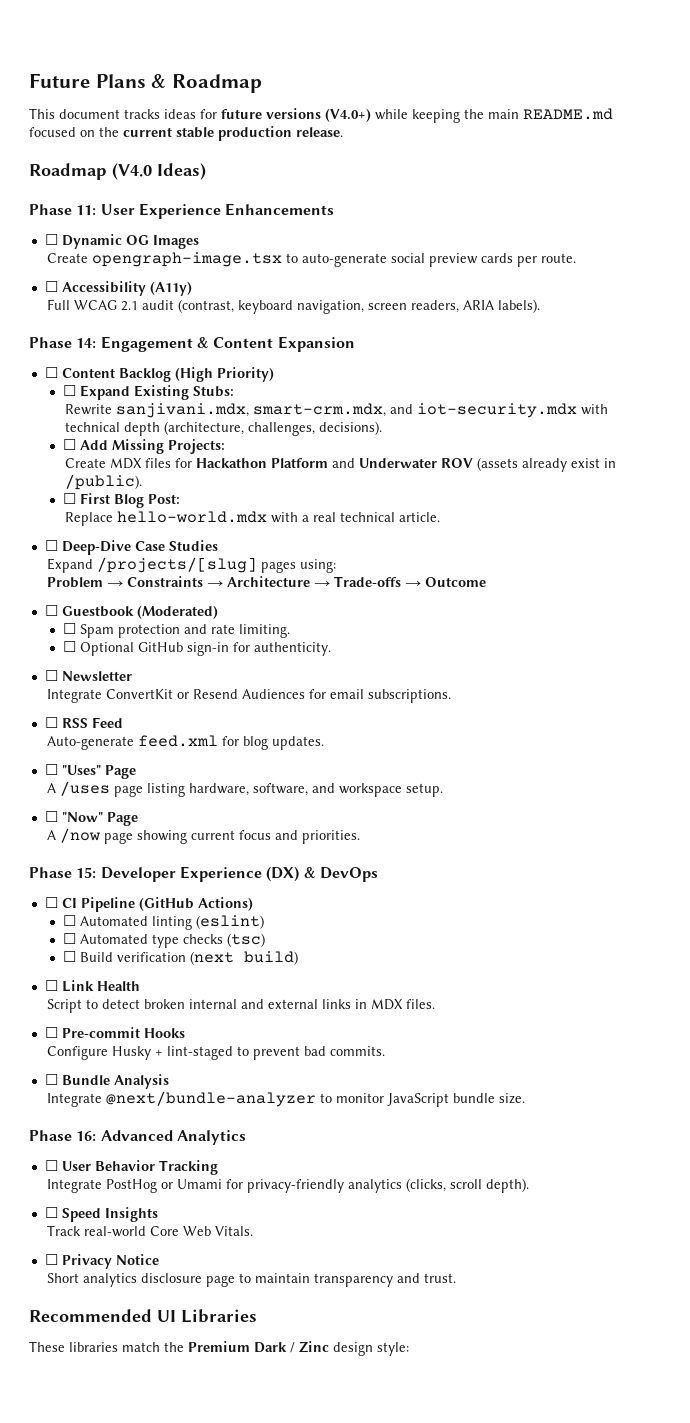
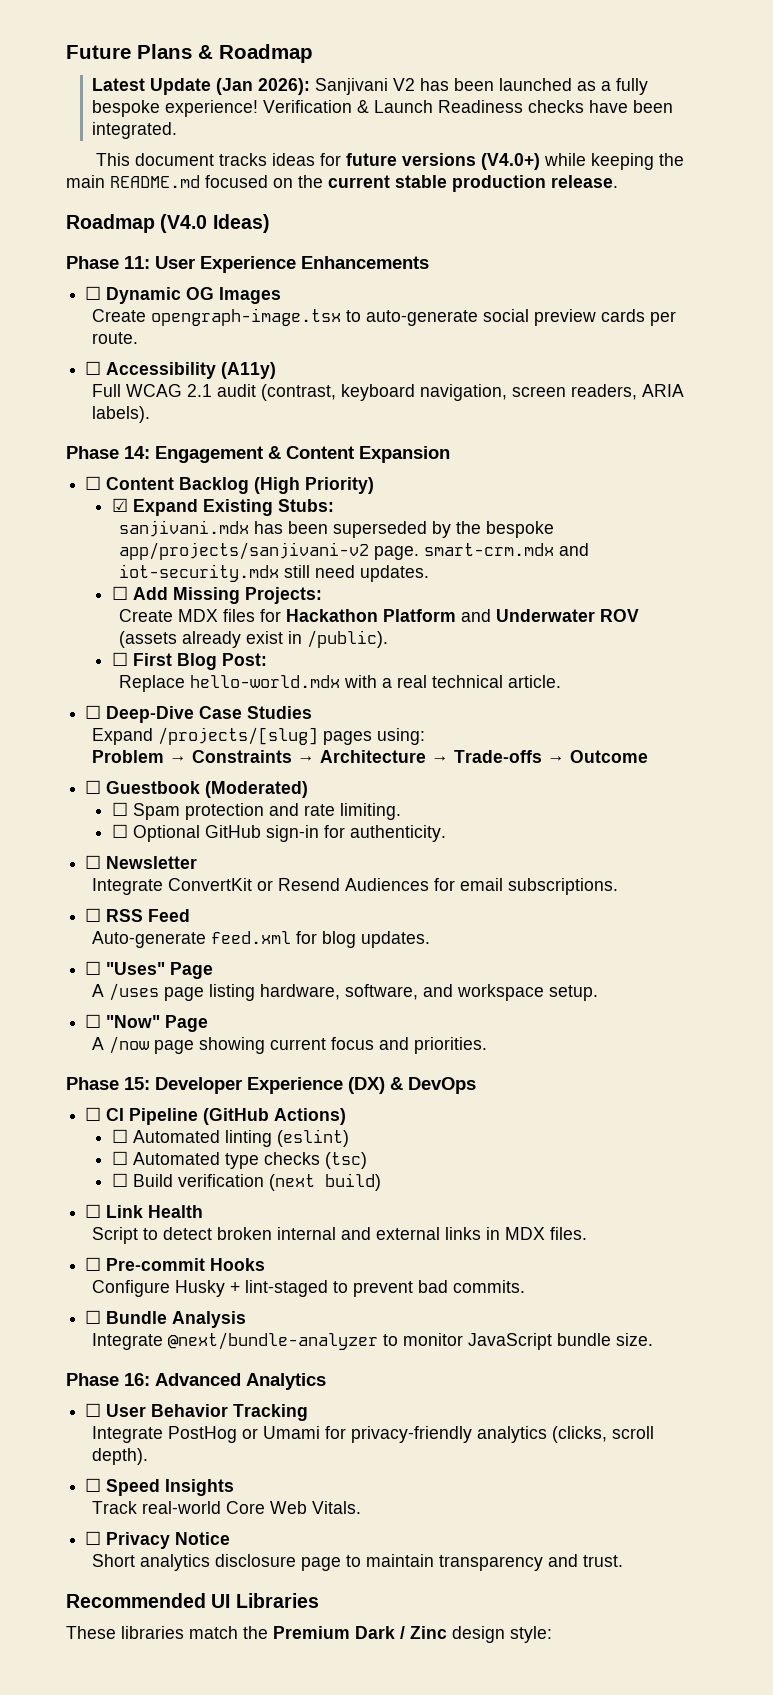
+ Latest Update (Jan 2026): Sanjivani V2 has been launched as a fully bespoke experience! Verification & Launch Readiness checks have been integrated.
- ☐ Expand Existing Stubs:
+ ☑ Expand Existing Stubs:
- Rewrite sanjivani.mdx, smart-crm.mdx, and iot-security.mdx with technical depth (architecture, challenges, decisions).
+ sanjivani.mdx has been superseded by the bespoke app/projects/sanjivani-v2 page. smart-crm.mdx and iot-security.mdx still need updates.

